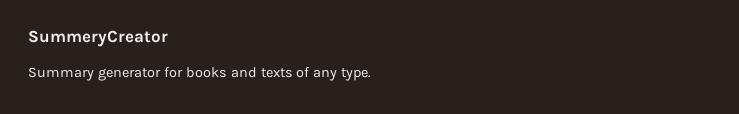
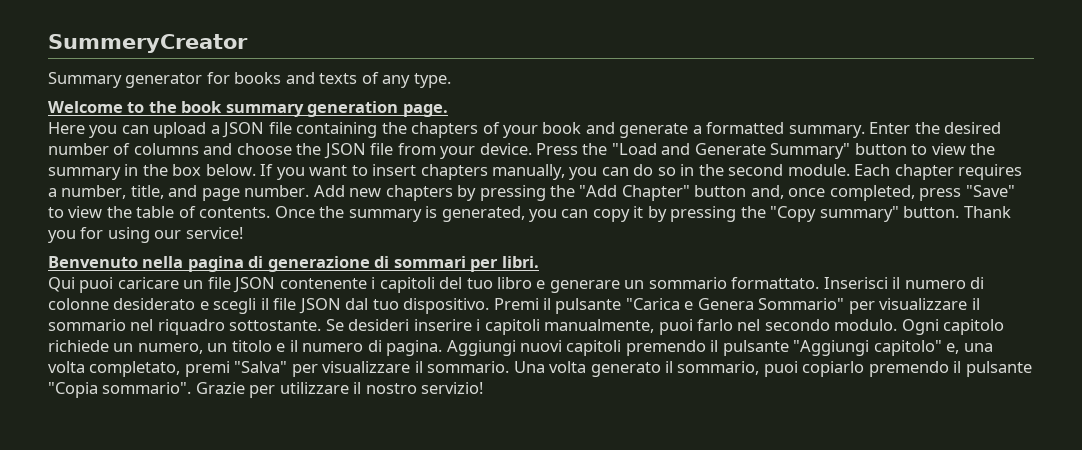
+ Welcome to the book summary generation page.
+ Here you can upload a JSON file containing the chapters of your book and generate a formatted summary. Enter the desired number of columns and choose the JSON file from your device. Press the "Load and Generate Summary" button to view the summary in the box below. If you want to insert chapters manually, you can do so in the second module. Each chapter requires a number, title, and page number. Add new chapters by pressing the "Add Chapter" button and, once completed, press "Save" to view the table of contents. Once the summary is generated, you can copy it by pressing the "Copy summary" button. Thank you for using our service!
+ Benvenuto nella pagina di generazione di sommari per libri.
+ Qui puoi caricare un file JSON contenente i capitoli del tuo libro e generare un sommario formattato. Inserisci il numero di colonne desiderato e scegli il file JSON dal tuo dispositivo. Premi il pulsante "Carica e Genera Sommario" per visualizzare il sommario nel riquadro sottostante. Se desideri inserire i capitoli manualmente, puoi farlo nel secondo modulo. Ogni capitolo richiede un numero, un titolo e il numero di pagina. Aggiungi nuovi capitoli premendo il pulsante "Aggiungi capitolo" e, una volta completato, premi "Salva" per visualizzare il sommario. Una volta generato il sommario, puoi copiarlo premendo il pulsante "Copia sommario". Grazie per utilizzare il nostro servizio!

